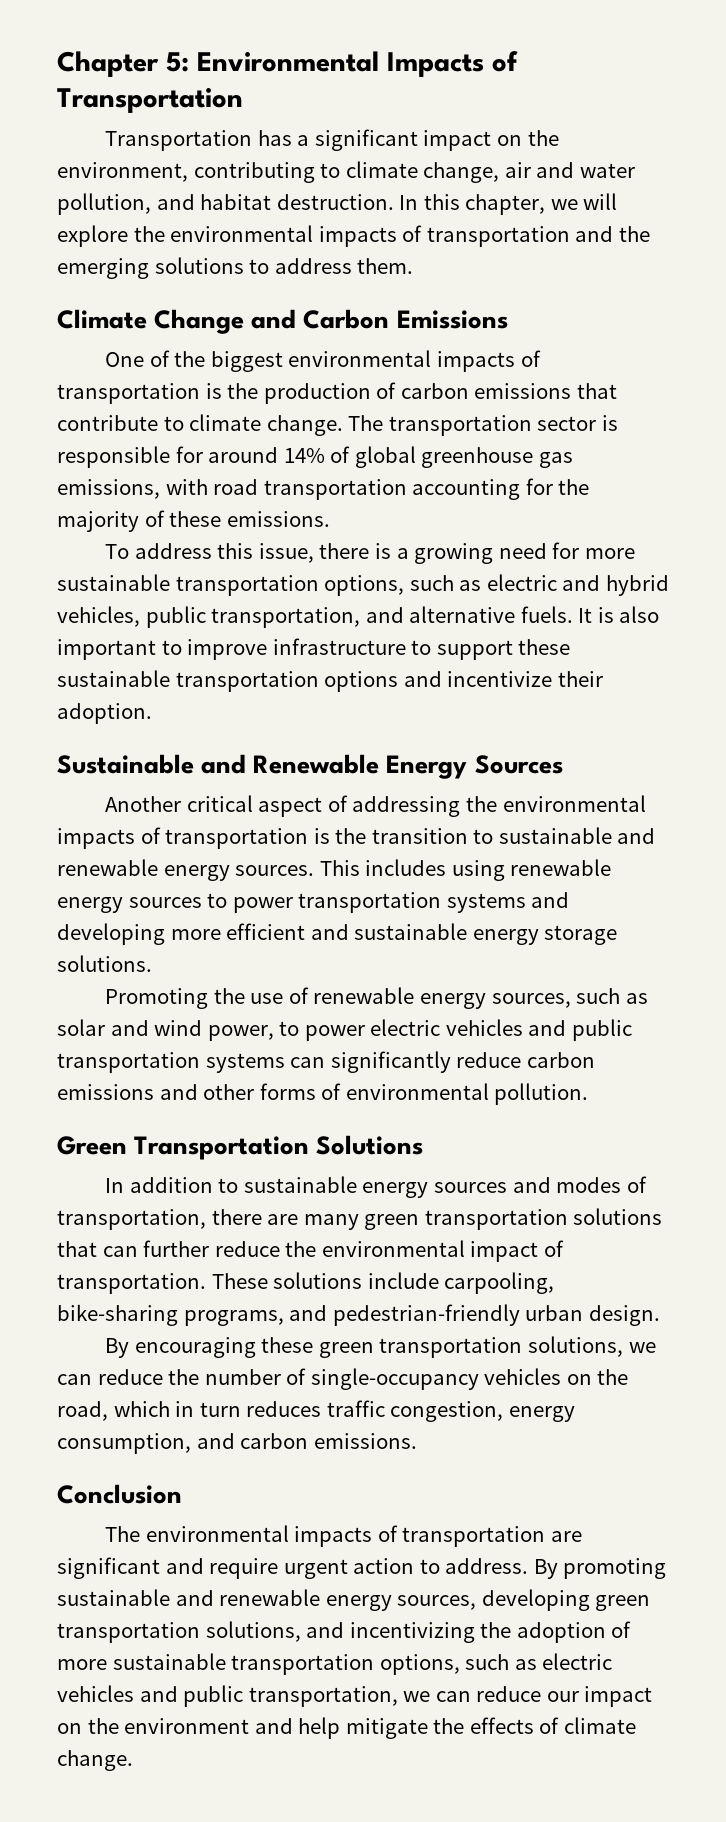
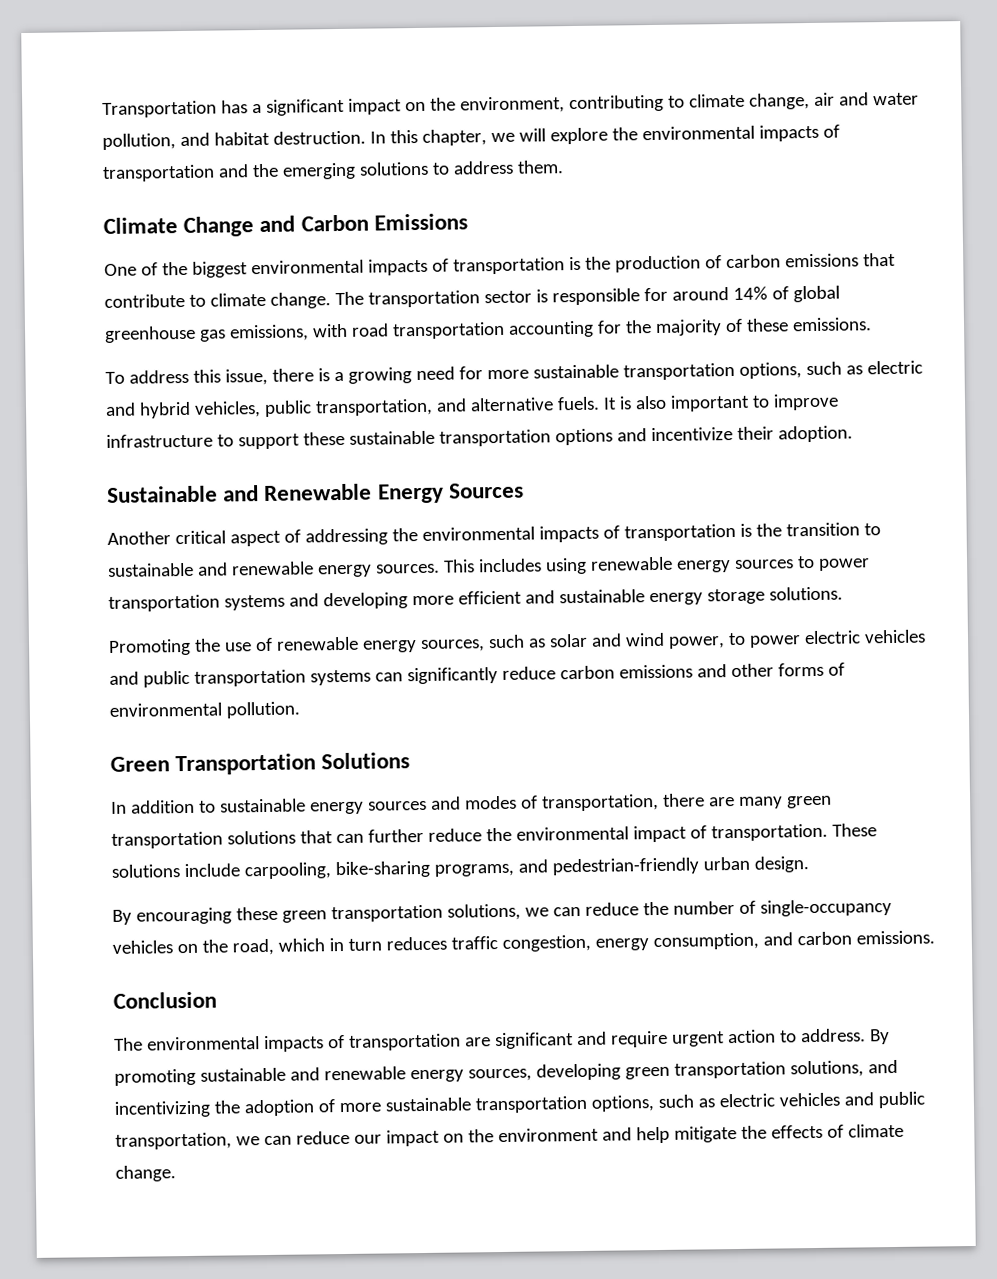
- Chapter 5: Environmental Impacts of Transportation

